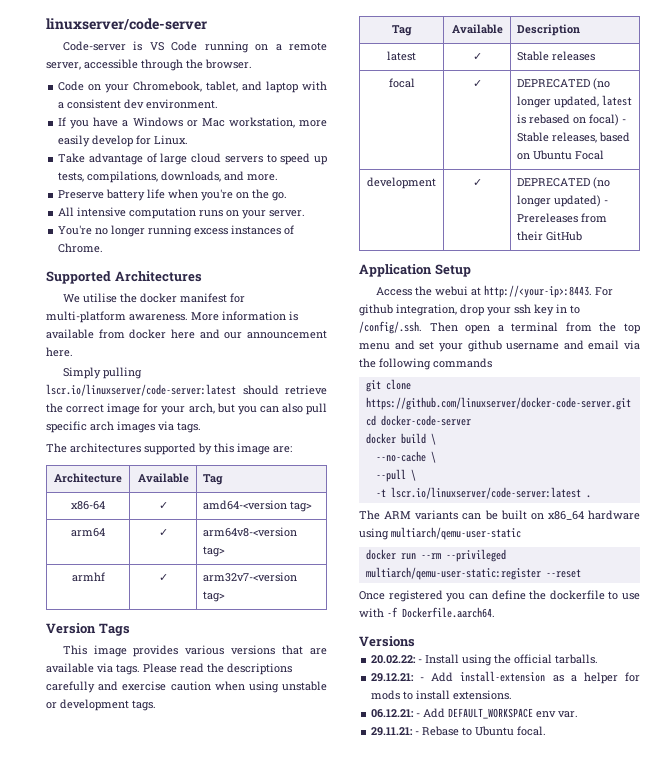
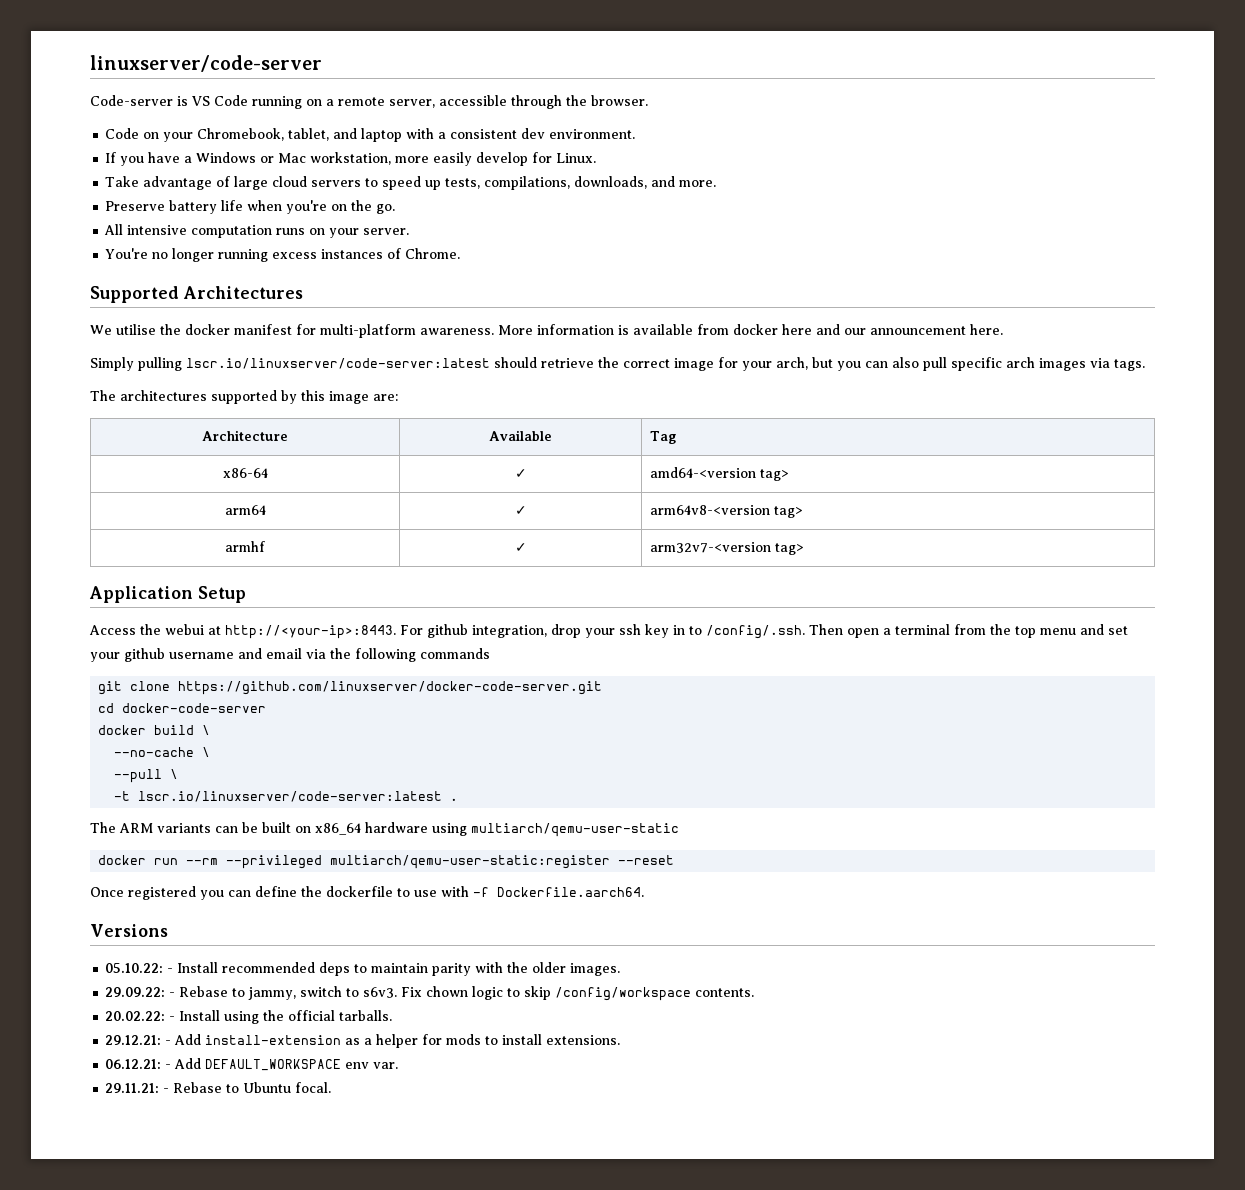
- Version Tags
- This image provides various versions that are available via tags. Please read the descriptions carefully and exercise caution when using unstable or development tags.
- Tag | Available | Description
- latest | ✓ | Stable releases
- focal | ✓ | DEPRECATED (no longer updated, latest is rebased on focal) - Stable releases, based on Ubuntu Focal
- development | ✓ | DEPRECATED (no longer updated) - Prereleases from their GitHub
+ 05.10.22: - Install recommended deps to maintain parity with the older images.
+ 29.09.22: - Rebase to jammy, switch to s6v3. Fix chown logic to skip /config/workspace contents.

